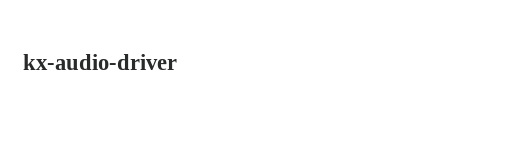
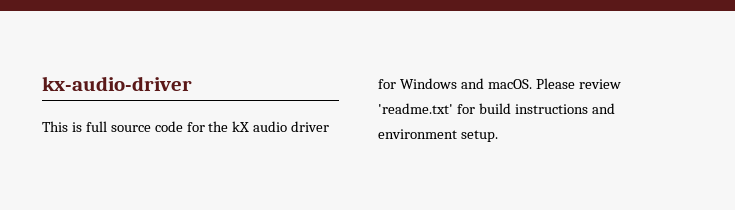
+ This is full source code for the kX audio driver for Windows and macOS. Please review 'readme.txt' for build instructions and environment setup.

